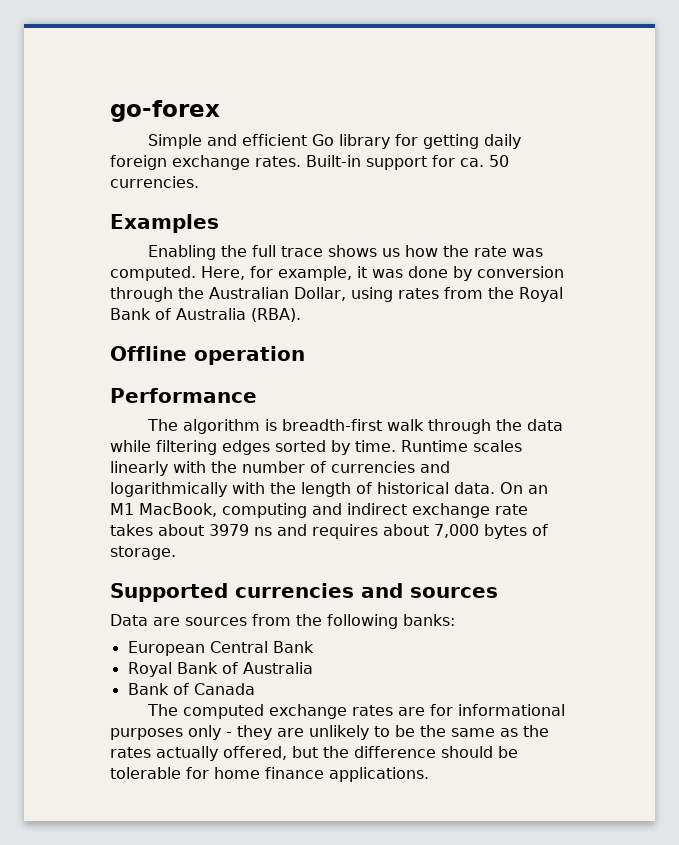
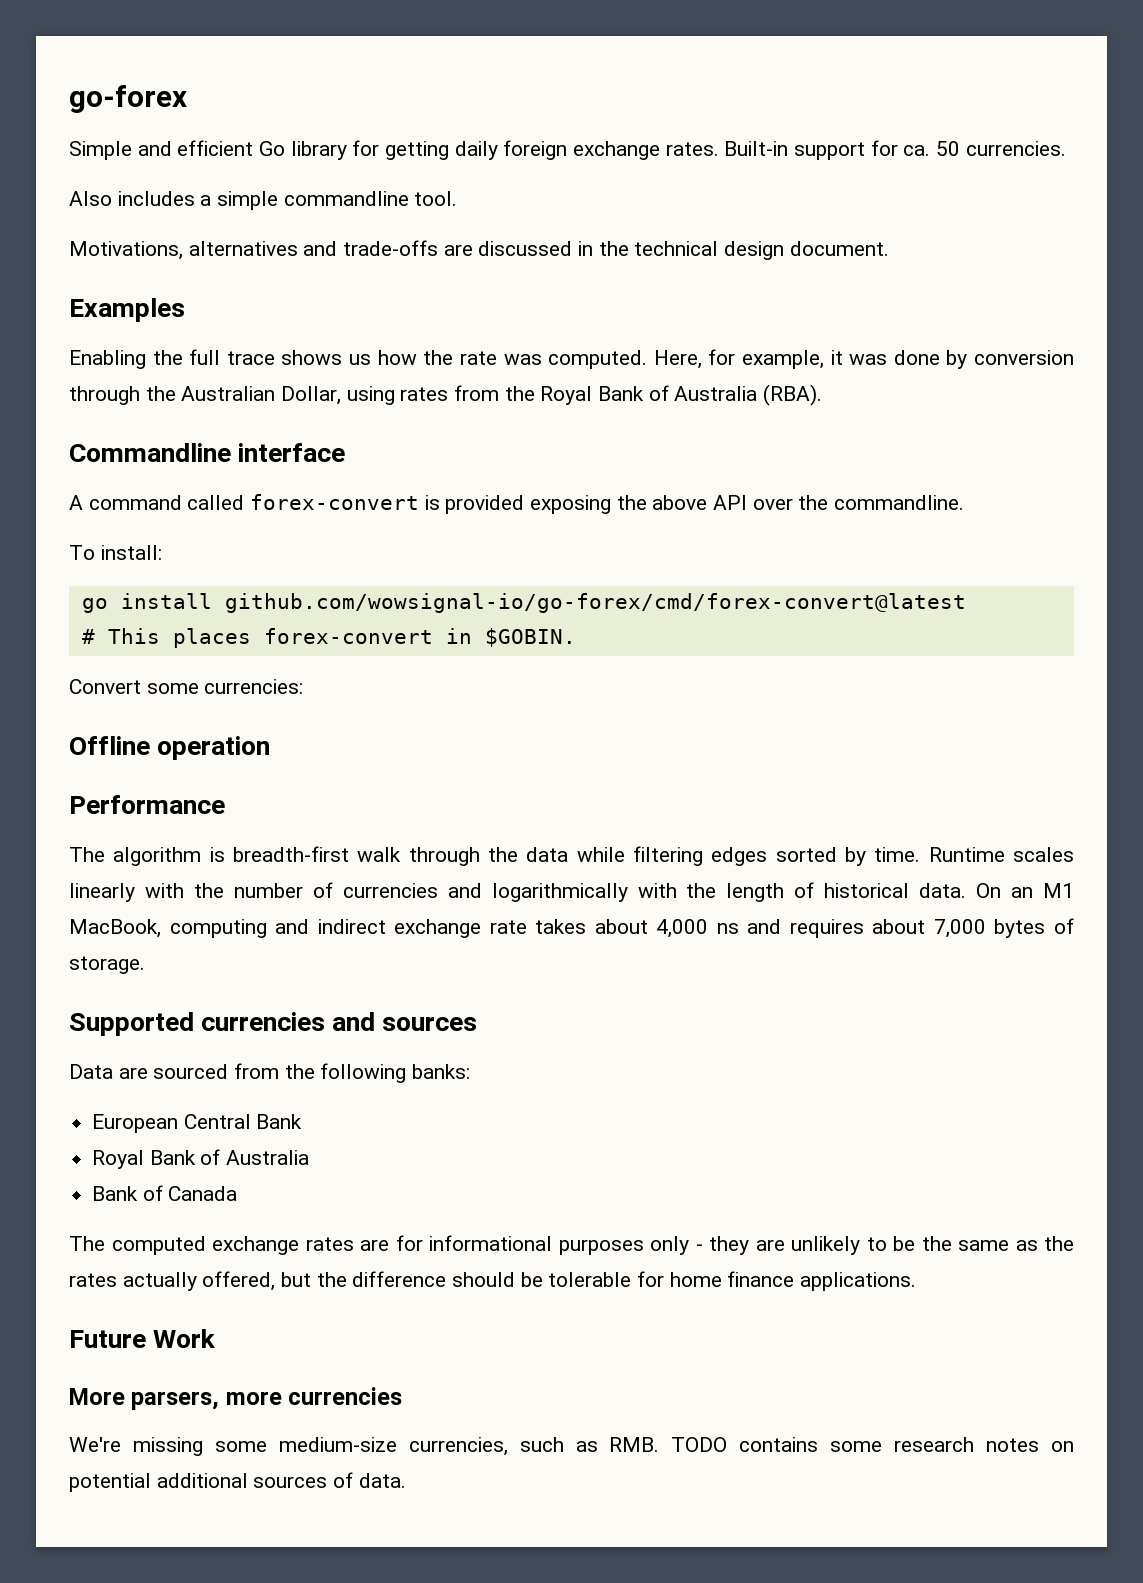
+ Also includes a simple commandline tool.
+ Motivations, alternatives and trade-offs are discussed in the technical design document.
+ Commandline interface
+ A command called forex-convert is provided exposing the above API over the commandline.
+ To install:
+ go install github.com/wowsignal-io/go-forex/cmd/forex-convert@latest
+ # This places forex-convert in $GOBIN.
+ Convert some currencies:
- On an M1 MacBook, computing and indirect exchange rate takes about 3979 ns and requires about 7,000 bytes of storage.
+ On an M1 MacBook, computing and indirect exchange rate takes about 4,000 ns and requires about 7,000 bytes of storage.
- Data are sources from the following banks:
+ Data are sourced from the following banks:
+ Future Work
+ More parsers, more currencies
+ We're missing some medium-size currencies, such as RMB. TODO contains some research notes on potential additional sources of data.

